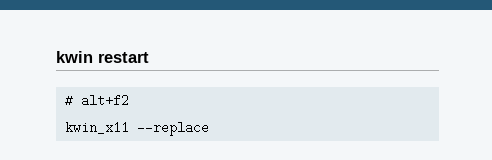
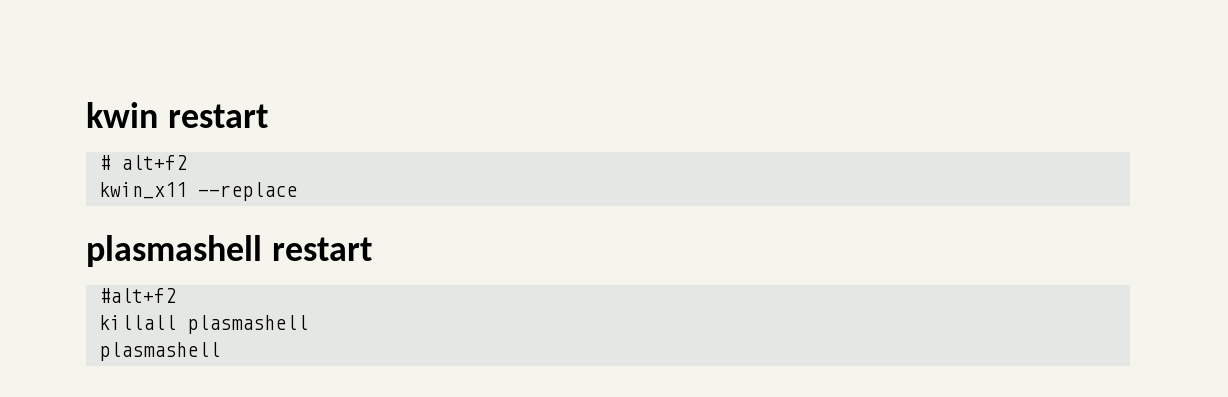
+ plasmashell restart
+ #alt+f2
+ killall plasmashell
+ plasmashell

